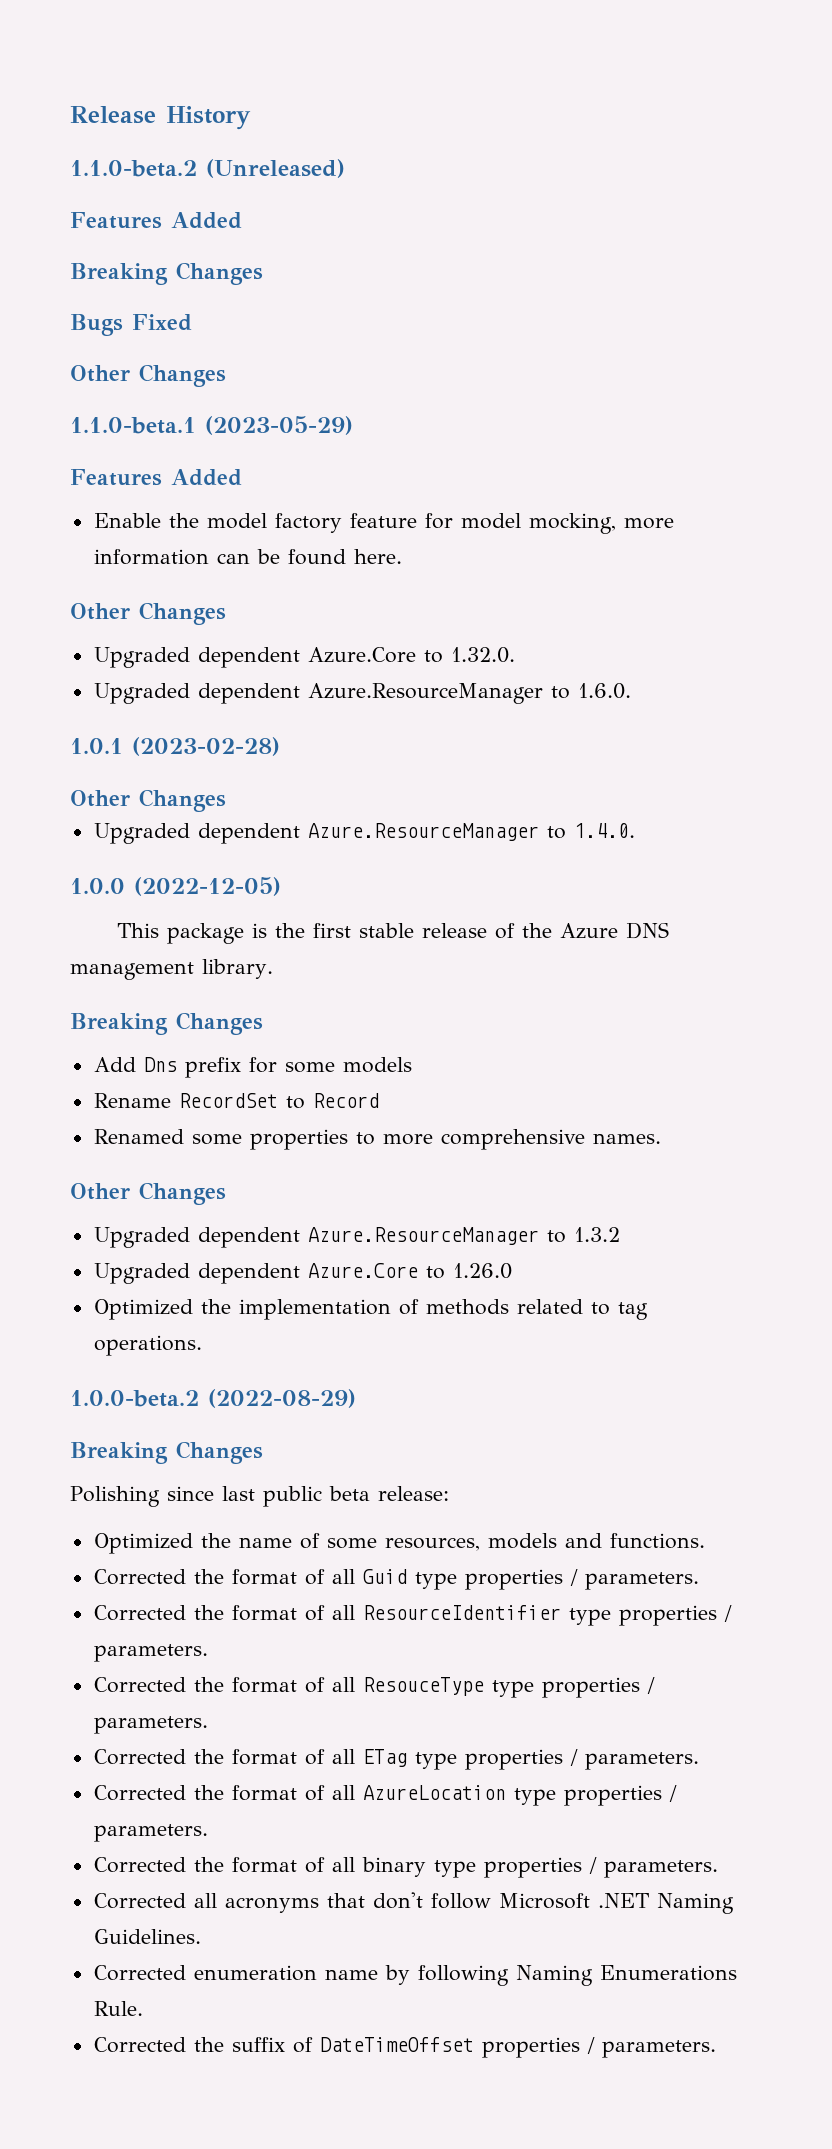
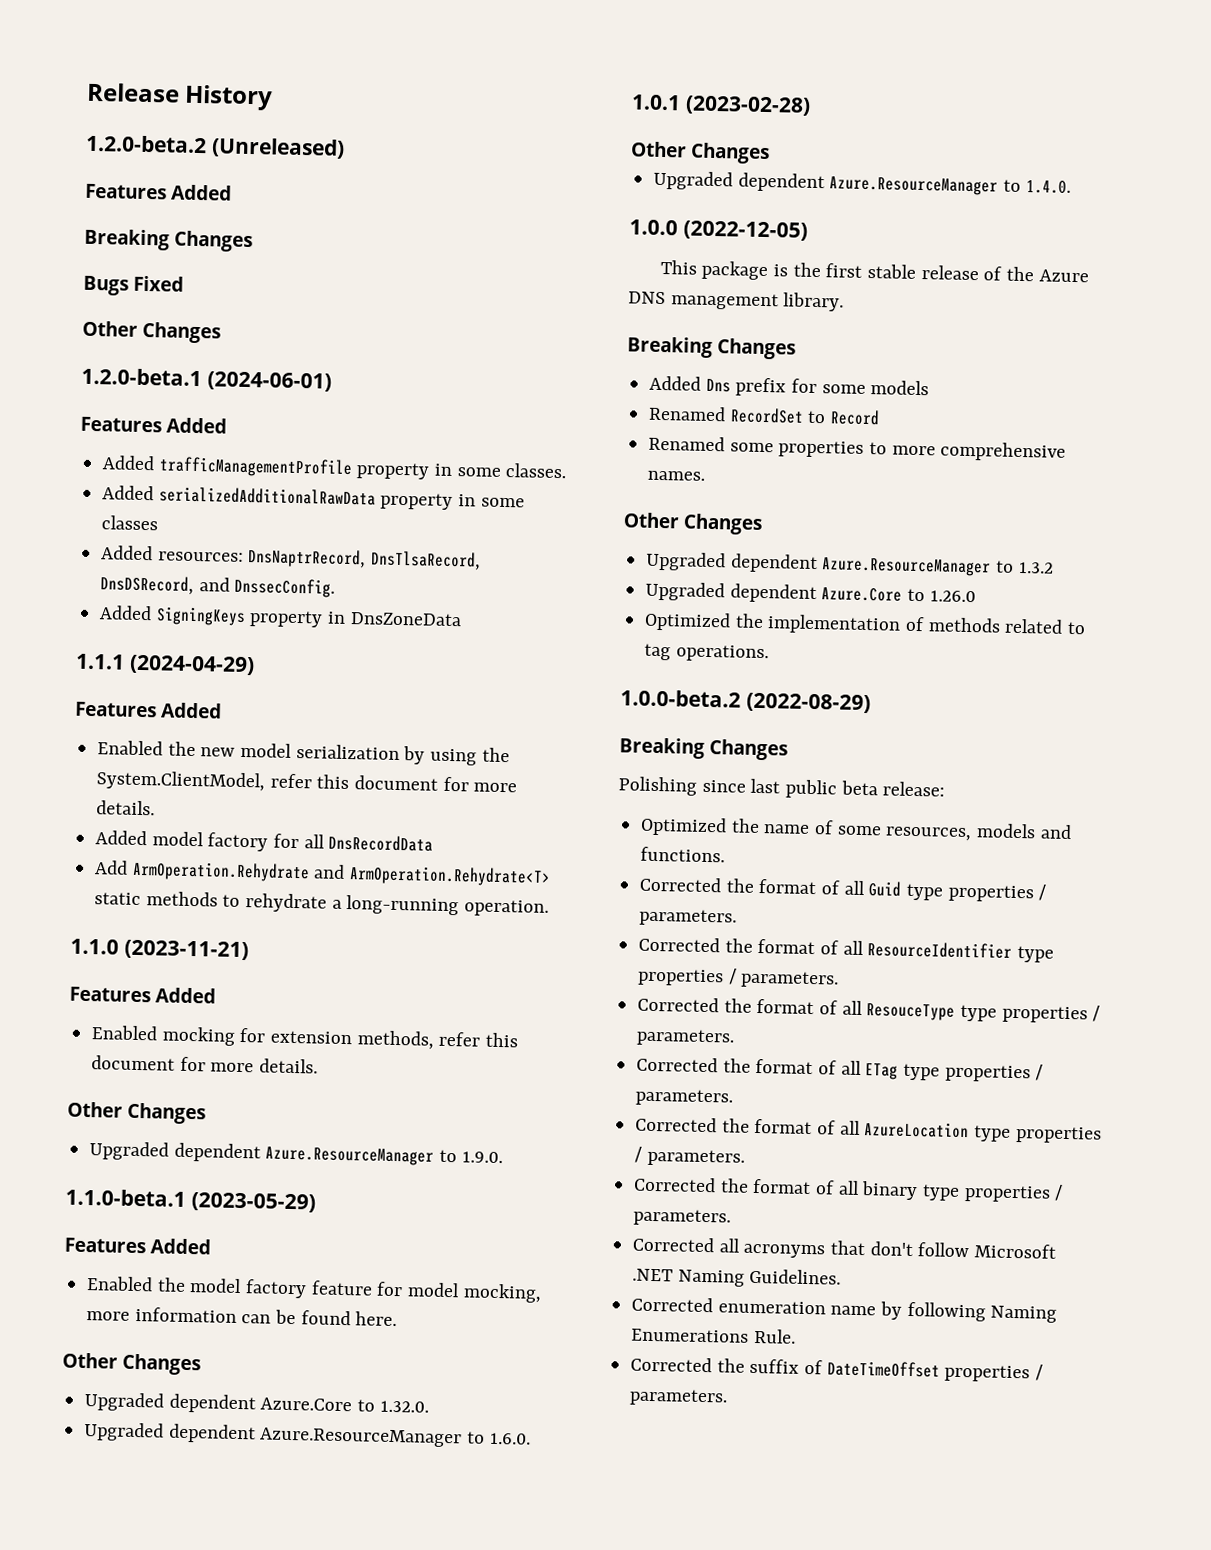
- 1.1.0-beta.2 (Unreleased)
+ 1.2.0-beta.2 (Unreleased)
+ 1.2.0-beta.1 (2024-06-01)
+ Features Added
+ Added trafficManagementProfile property in some classes.
+ Added serializedAdditionalRawData property in some classes
+ Added resources: DnsNaptrRecord, DnsTlsaRecord, DnsDSRecord, and DnssecConfig.
+ Added SigningKeys property in DnsZoneData
+ 1.1.1 (2024-04-29)
+ Features Added
+ Enabled the new model serialization by using the System.ClientModel, refer this document for more details.
+ Added model factory for all DnsRecordData
+ Add ArmOperation.Rehydrate and ArmOperation.Rehydrate<T> static methods to rehydrate a long-running operation.
+ 1.1.0 (2023-11-21)
+ Features Added
+ Enabled mocking for extension methods, refer this document for more details.
+ Other Changes
+ Upgraded dependent Azure.ResourceManager to 1.9.0.
- Enable the model factory feature for model mocking, more information can be found here.
+ Enabled the model factory feature for model mocking, more information can be found here.
- Add Dns prefix for some models
+ Added Dns prefix for some models
- Rename RecordSet to Record
+ Renamed RecordSet to Record

